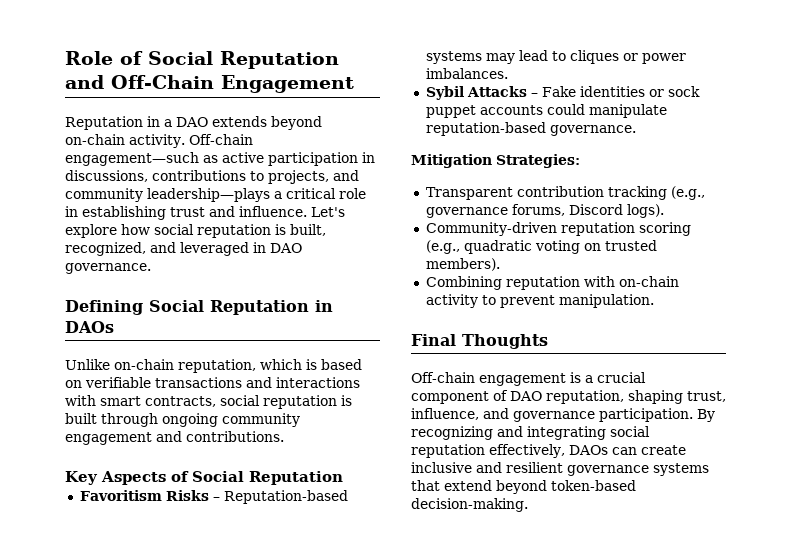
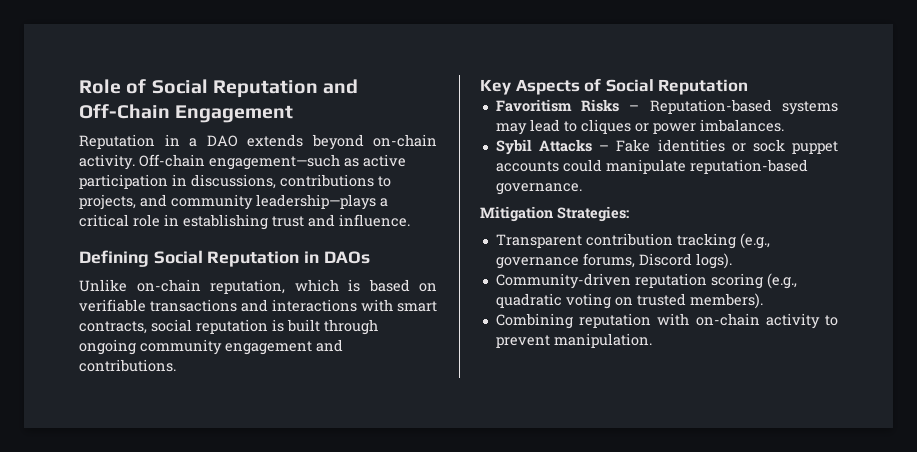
- Let's explore how social reputation is built, recognized, and leveraged in DAO governance.
- Final Thoughts
- Off-chain engagement is a crucial component of DAO reputation, shaping trust, influence, and governance participation. By recognizing and integrating social reputation effectively, DAOs can create inclusive and resilient governance systems that extend beyond token-based decision-making.

